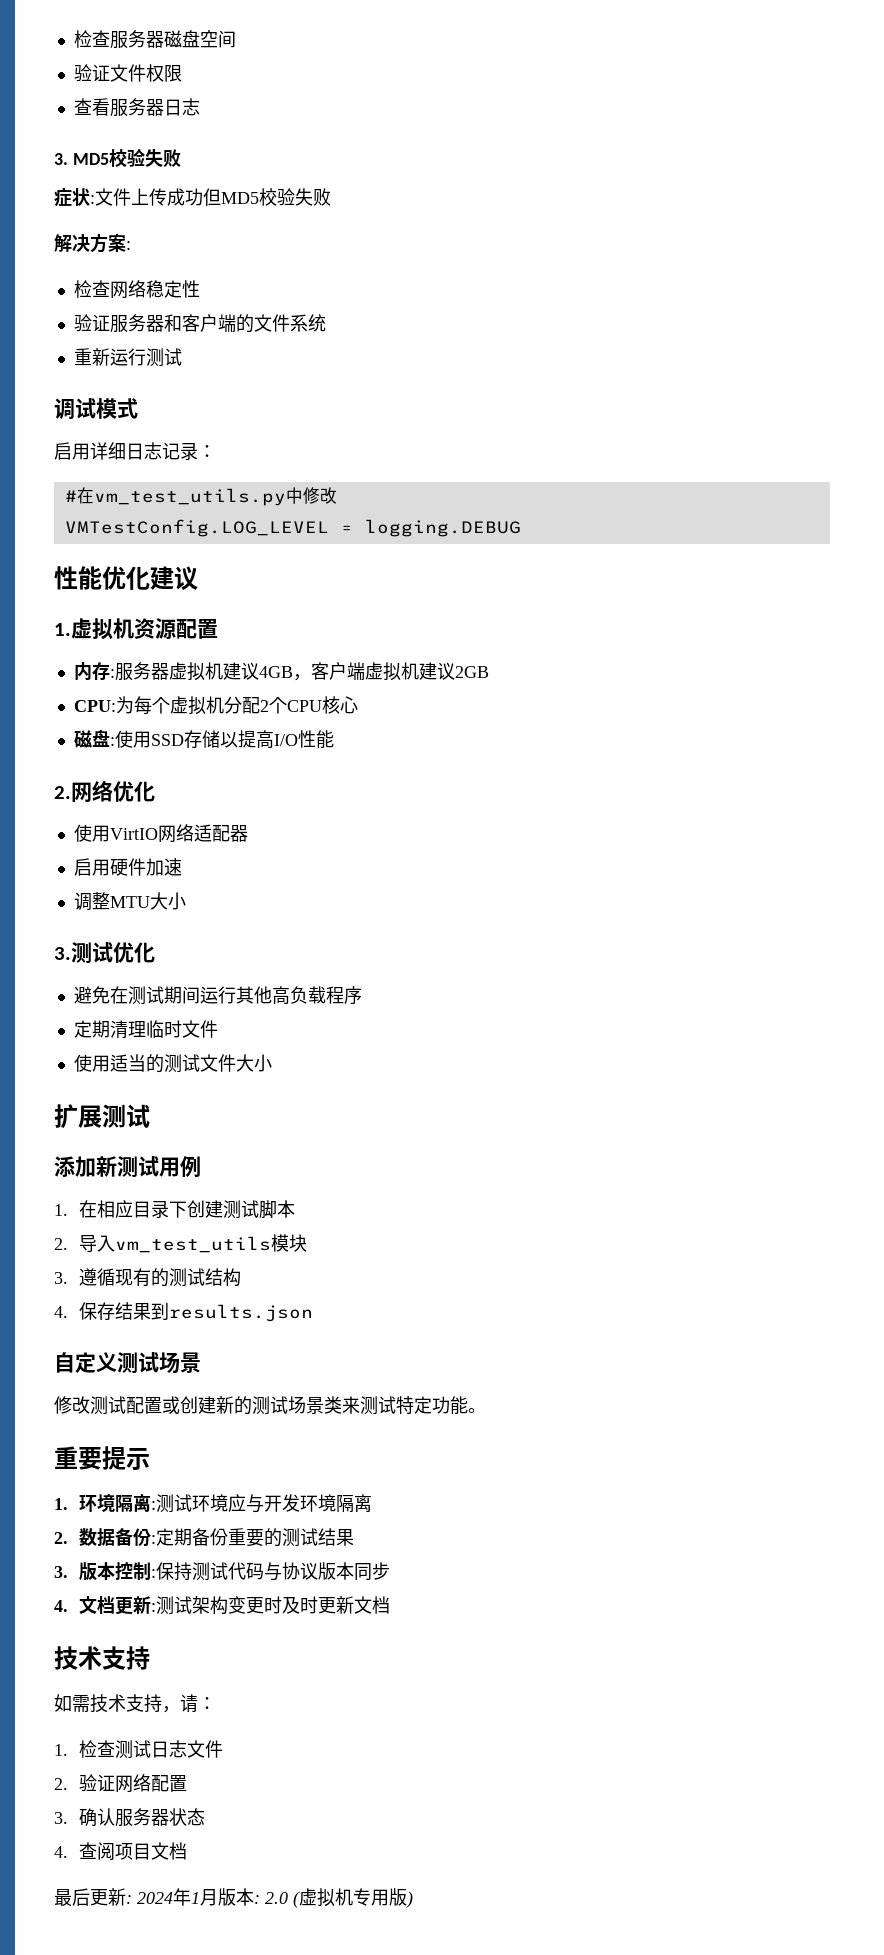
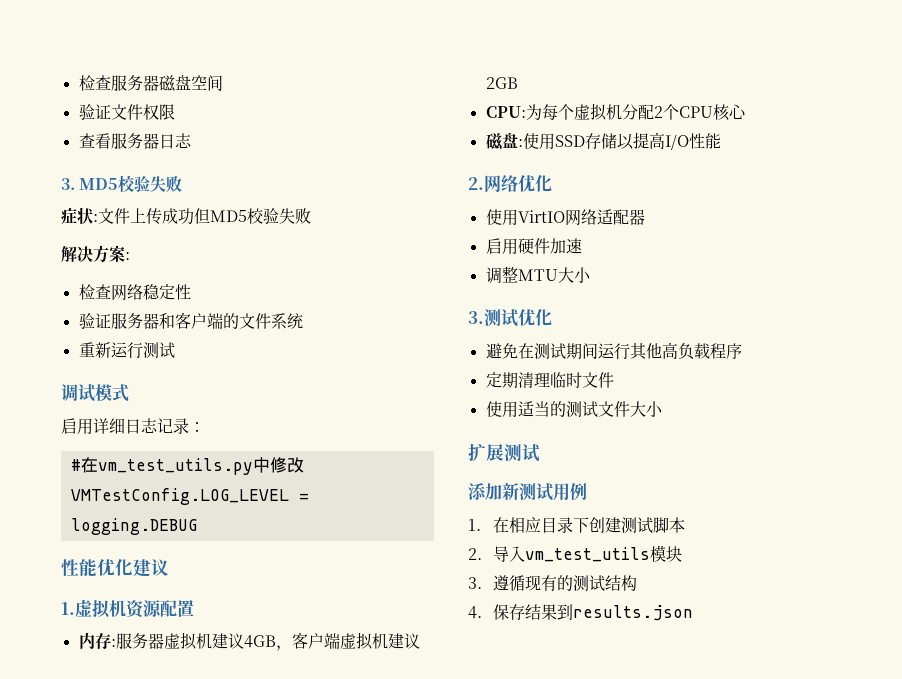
- 自定义测试场景
- 修改测试配置或创建新的测试场景类来测试特定功能。
- 重要提示
- 1.环境隔离:测试环境应与开发环境隔离
- 2.数据备份:定期备份重要的测试结果
- 3.版本控制:保持测试代码与协议版本同步
- 4.文档更新:测试架构变更时及时更新文档
- 技术支持
- 如需技术支持，请：
- 1.检查测试日志文件
- 2.验证网络配置
- 3.确认服务器状态
- 4.查阅项目文档
- 最后更新: 2024年1月版本: 2.0 (虚拟机专用版)

